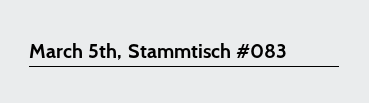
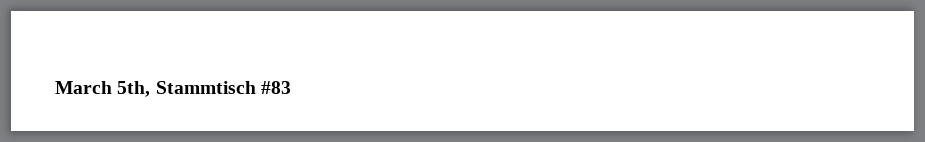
- March 5th, Stammtisch #083
+ March 5th, Stammtisch #83

